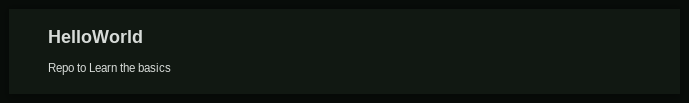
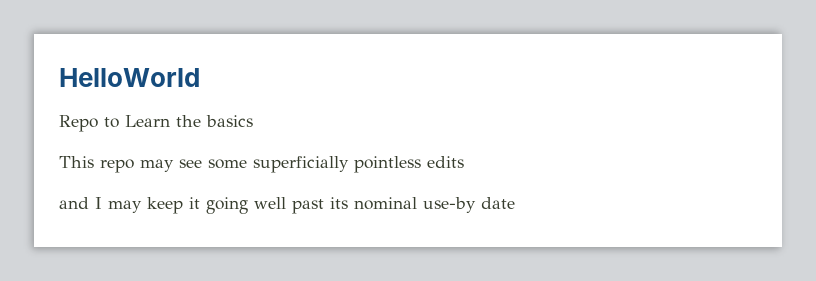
+ This repo may see some superficially pointless edits
+ and I may keep it going well past its nominal use-by date

